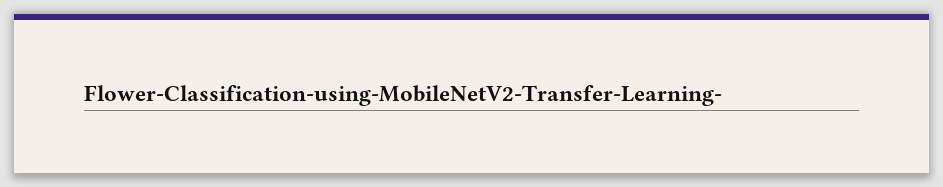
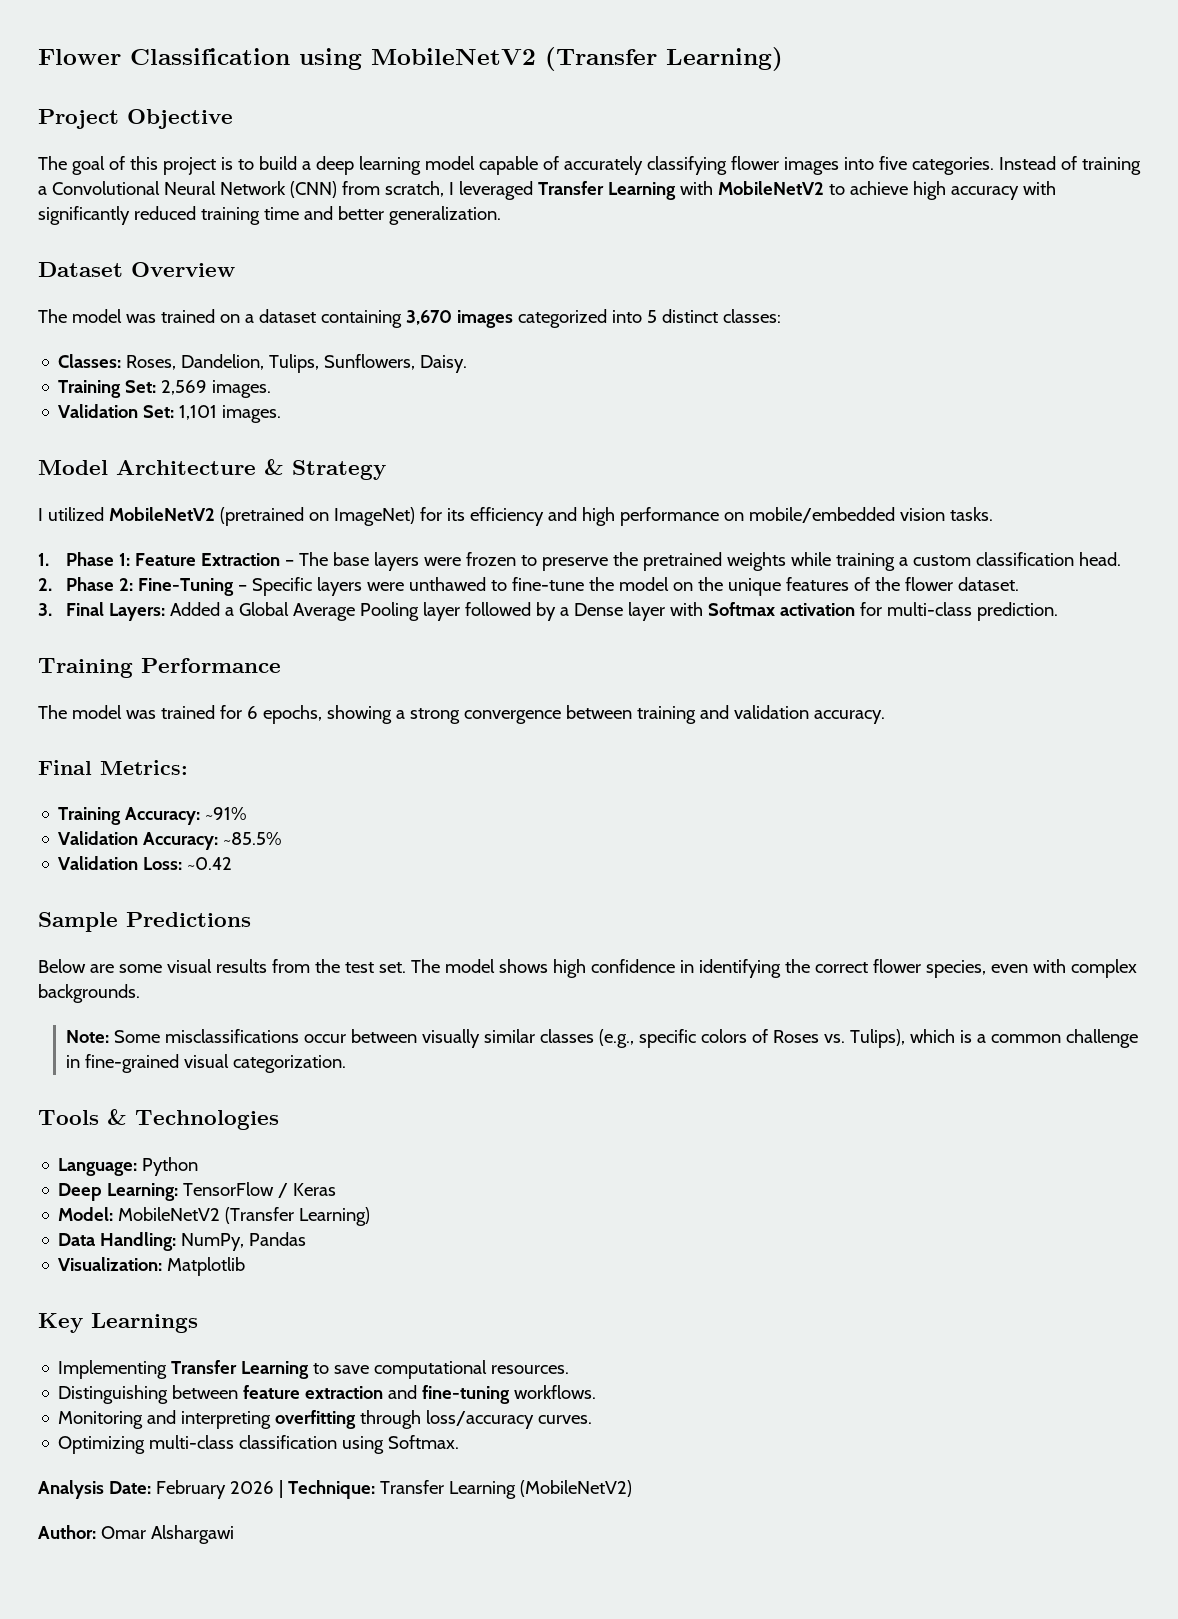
- Flower-Classification-using-MobileNetV2-Transfer-Learning-
+ Flower Classification using MobileNetV2 (Transfer Learning)
+ Project Objective
+ The goal of this project is to build a deep learning model capable of accurately classifying flower images into five categories. Instead of training a Convolutional Neural Network (CNN) from scratch, I leveraged Transfer Learning with MobileNetV2 to achieve high accuracy with significantly reduced training time and better generalization.
+ Dataset Overview
+ The model was trained on a dataset containing 3,670 images categorized into 5 distinct classes:
+ Classes: Roses, Dandelion, Tulips, Sunflowers, Daisy.
+ Training Set: 2,569 images.
+ Validation Set: 1,101 images.
+ Model Architecture & Strategy
+ I utilized MobileNetV2 (pretrained on ImageNet) for its efficiency and high performance on mobile/embedded vision tasks.
+ 1. Phase 1: Feature Extraction – The base layers were frozen to preserve the pretrained weights while training a custom classification head.
+ 2. Phase 2: Fine-Tuning – Specific layers were unthawed to fine-tune the model on the unique features of the flower dataset.
+ 3. Final Layers: Added a Global Average Pooling layer followed by a Dense layer with Softmax activation for multi-class prediction.
+ Training Performance
+ The model was trained for 6 epochs, showing a strong convergence between training and validation accuracy.
+ Final Metrics:
+ Training Accuracy: ~91%
+ Validation Accuracy: ~85.5%
+ Validation Loss: ~0.42
+ Sample Predictions
+ Below are some visual results from the test set. The model shows high confidence in identifying the correct flower species, even with complex backgrounds.
+ Note: Some misclassifications occur between visually similar classes (e.g., specific colors of Roses vs. Tulips), which is a common challenge in fine-grained visual categorization.
+ Tools & Technologies
+ Language: Python
+ Deep Learning: TensorFlow / Keras
+ Model: MobileNetV2 (Transfer Learning)
+ Data Handling: NumPy, Pandas
+ Visualization: Matplotlib
+ Key Learnings
+ Implementing Transfer Learning to save computational resources.
+ Distinguishing between feature extraction and fine-tuning workflows.
+ Monitoring and interpreting overfitting through loss/accuracy curves.
+ Optimizing multi-class classification using Softmax.
+ Analysis Date: February 2026 | Technique: Transfer Learning (MobileNetV2)
+ Author: Omar Alshargawi

